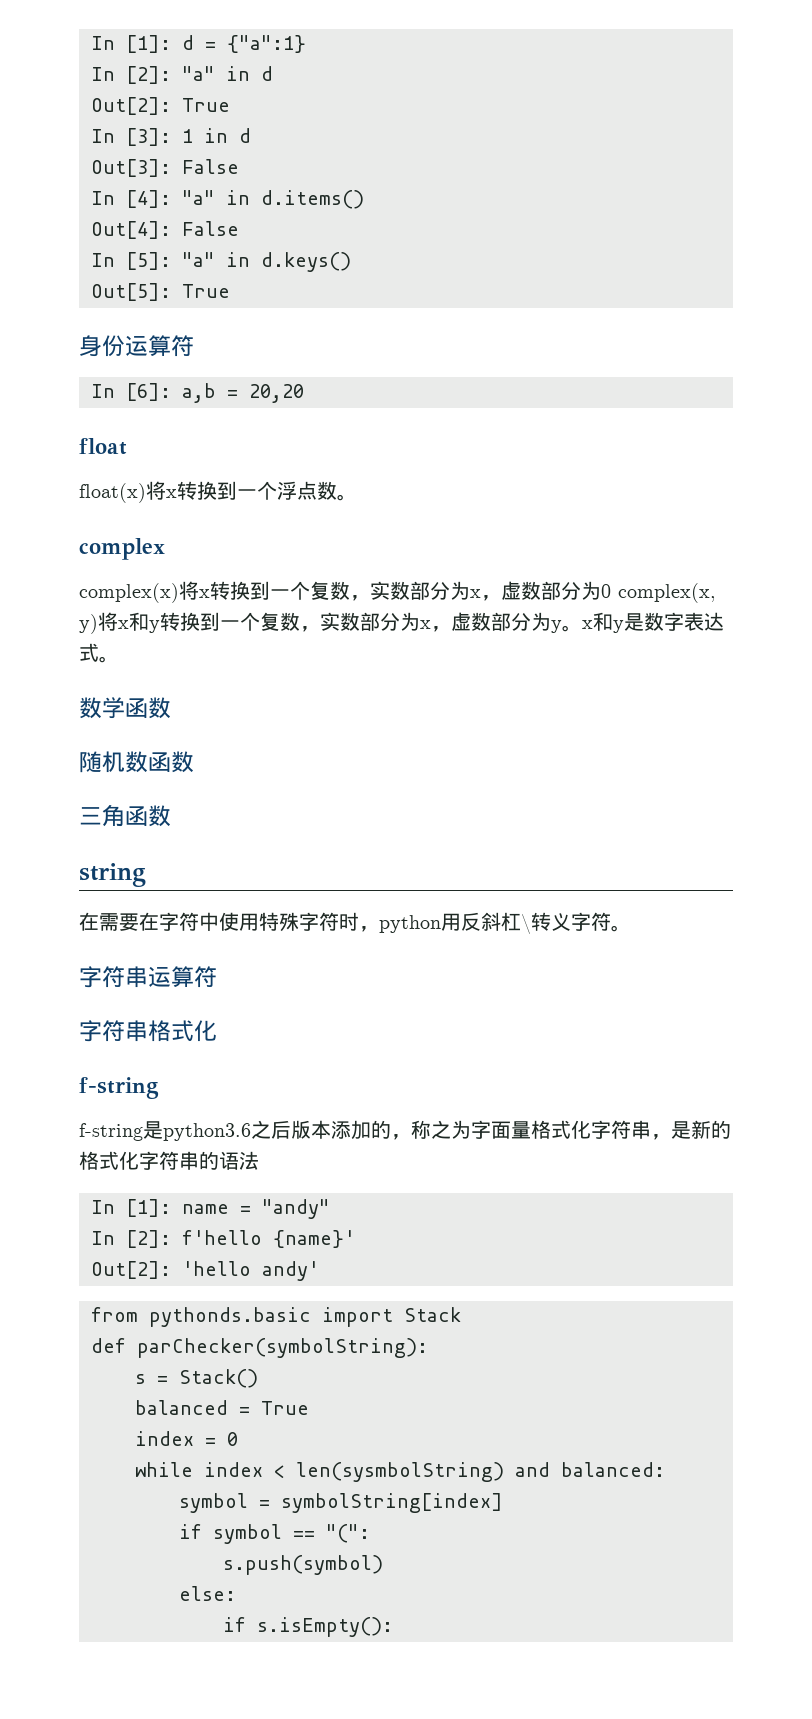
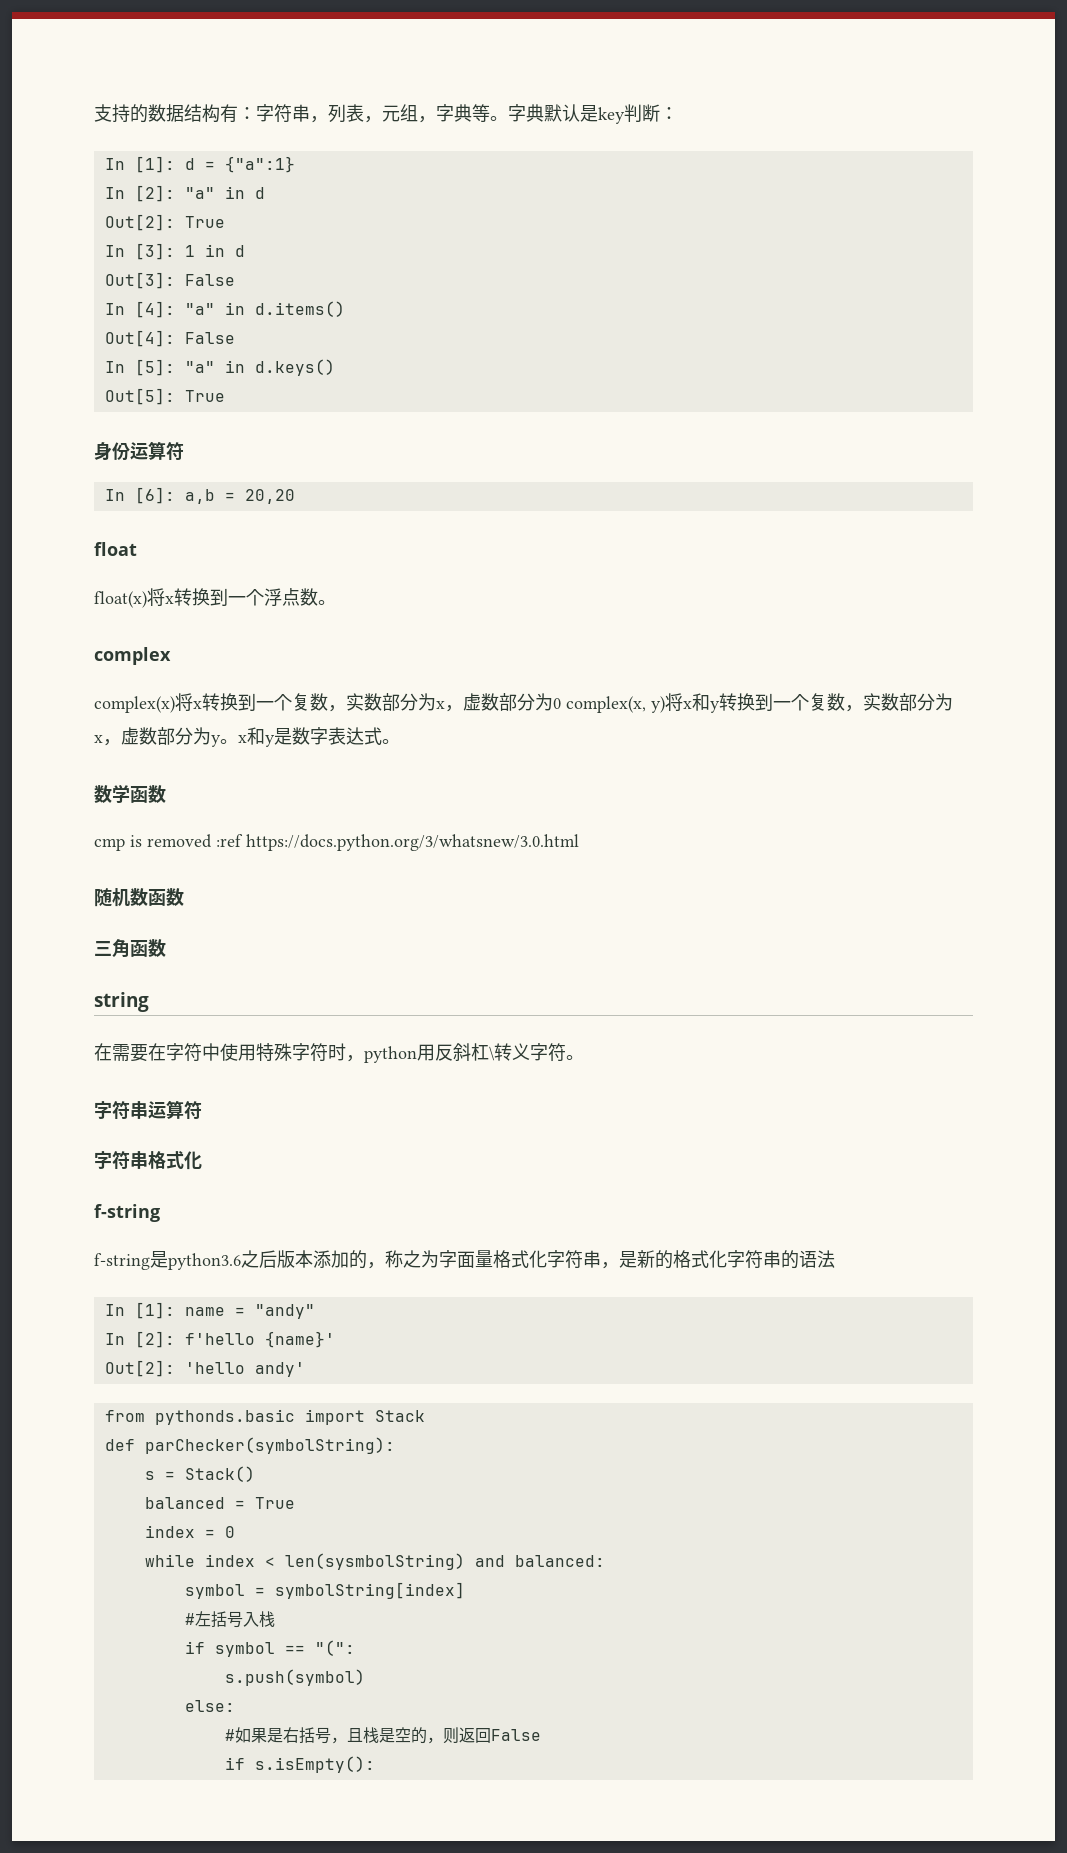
+ 支持的数据结构有：字符串，列表，元组，字典等。字典默认是key判断：
+ cmp is removed :ref https://docs.python.org/3/whatsnew/3.0.html
+ #左括号入栈
+ #如果是右括号，且栈是空的，则返回False

